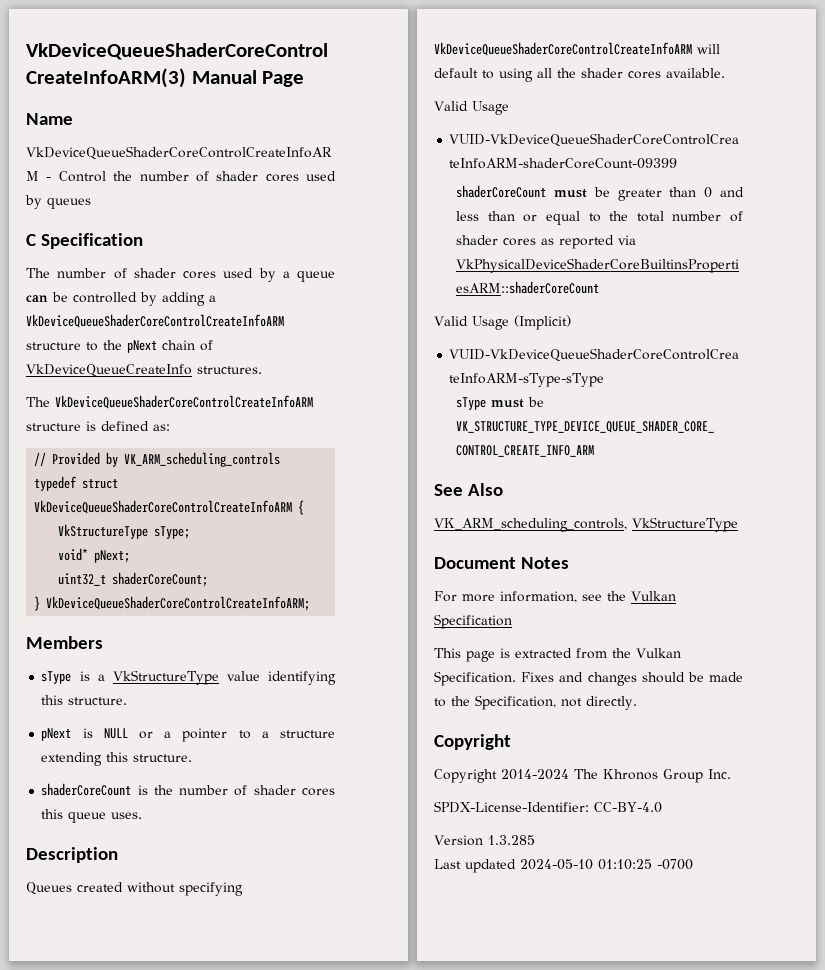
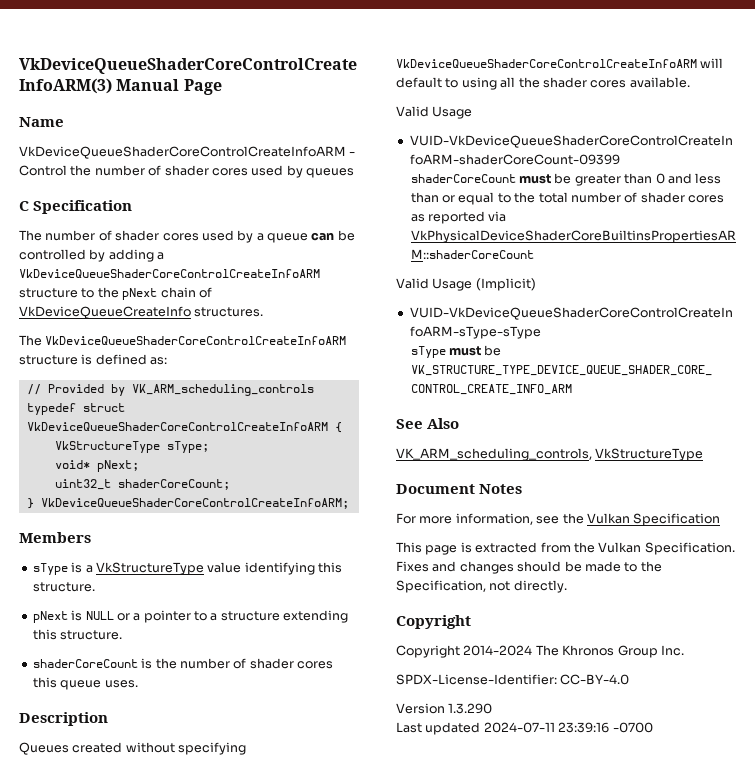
- Version 1.3.285
+ Version 1.3.290
- Last updated 2024-05-10 01:10:25 -0700
+ Last updated 2024-07-11 23:39:16 -0700

